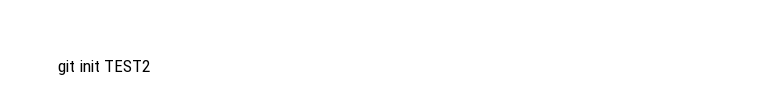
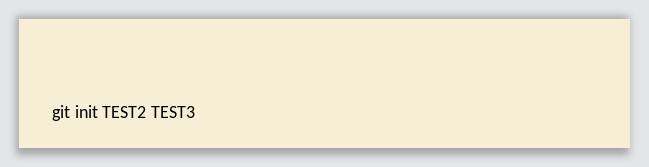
- git init TEST2
+ git init TEST2 TEST3

